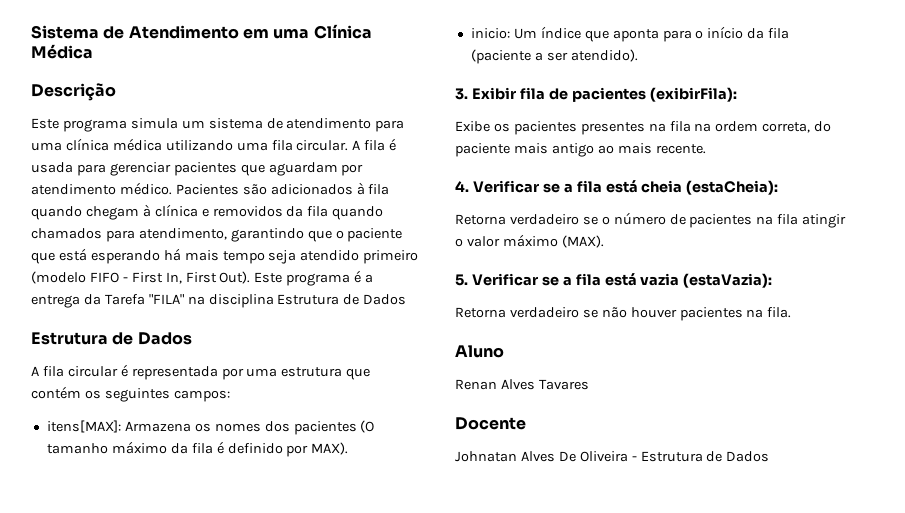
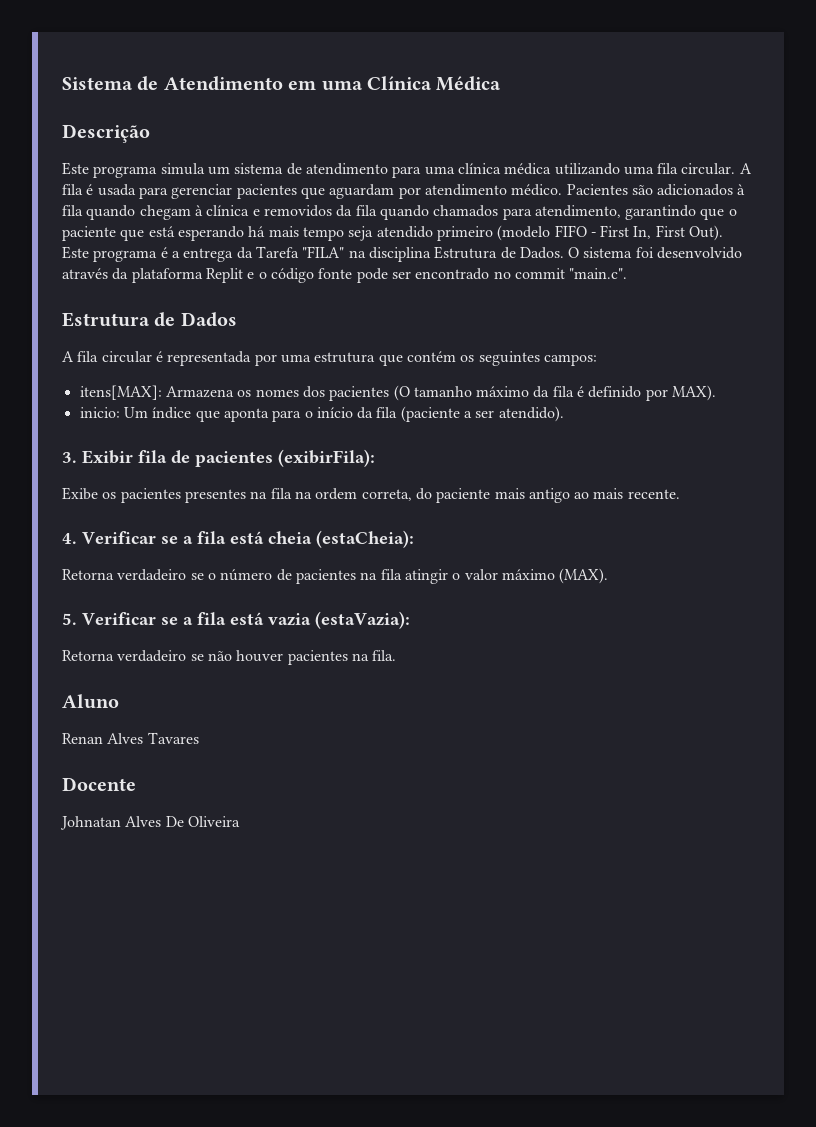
- Este programa é a entrega da Tarefa "FILA" na disciplina Estrutura de Dados
+ Este programa é a entrega da Tarefa "FILA" na disciplina Estrutura de Dados. O sistema foi desenvolvido através da plataforma Replit e o código fonte pode ser encontrado no commit "main.c".
- Johnatan Alves De Oliveira - Estrutura de Dados
+ Johnatan Alves De Oliveira

